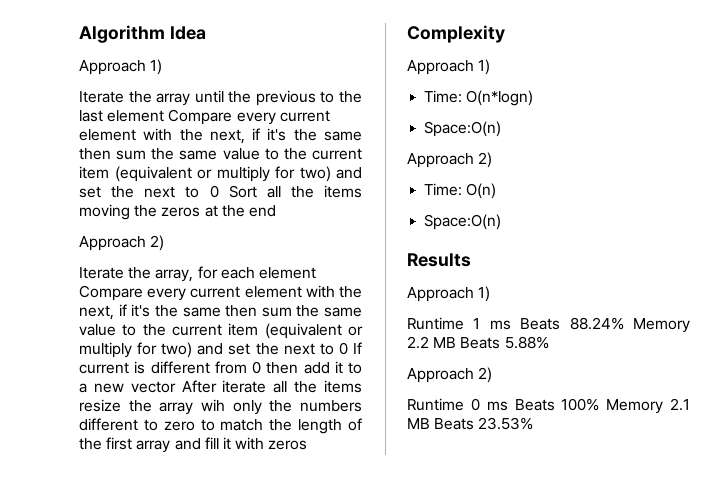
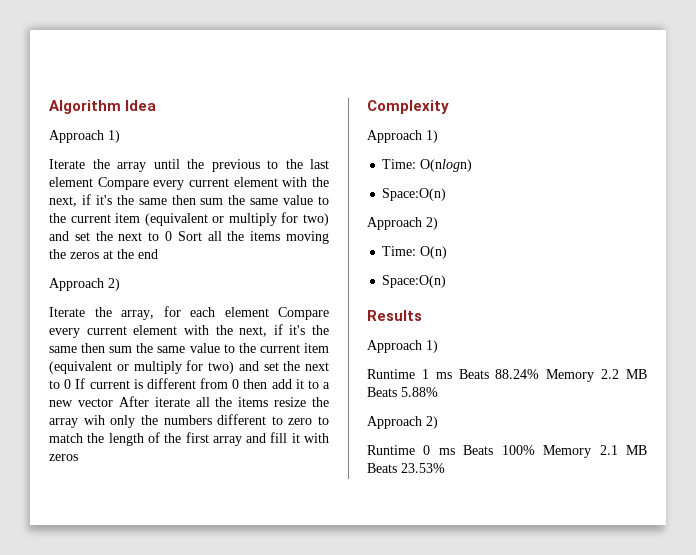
- Time: O(n*logn)
+ Time: O(nlogn)

